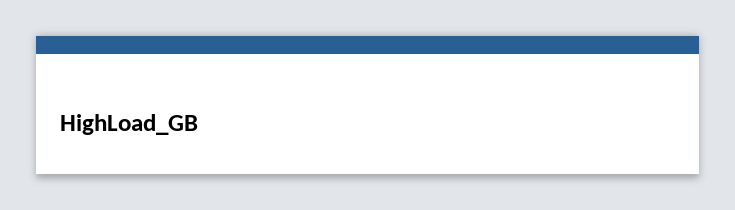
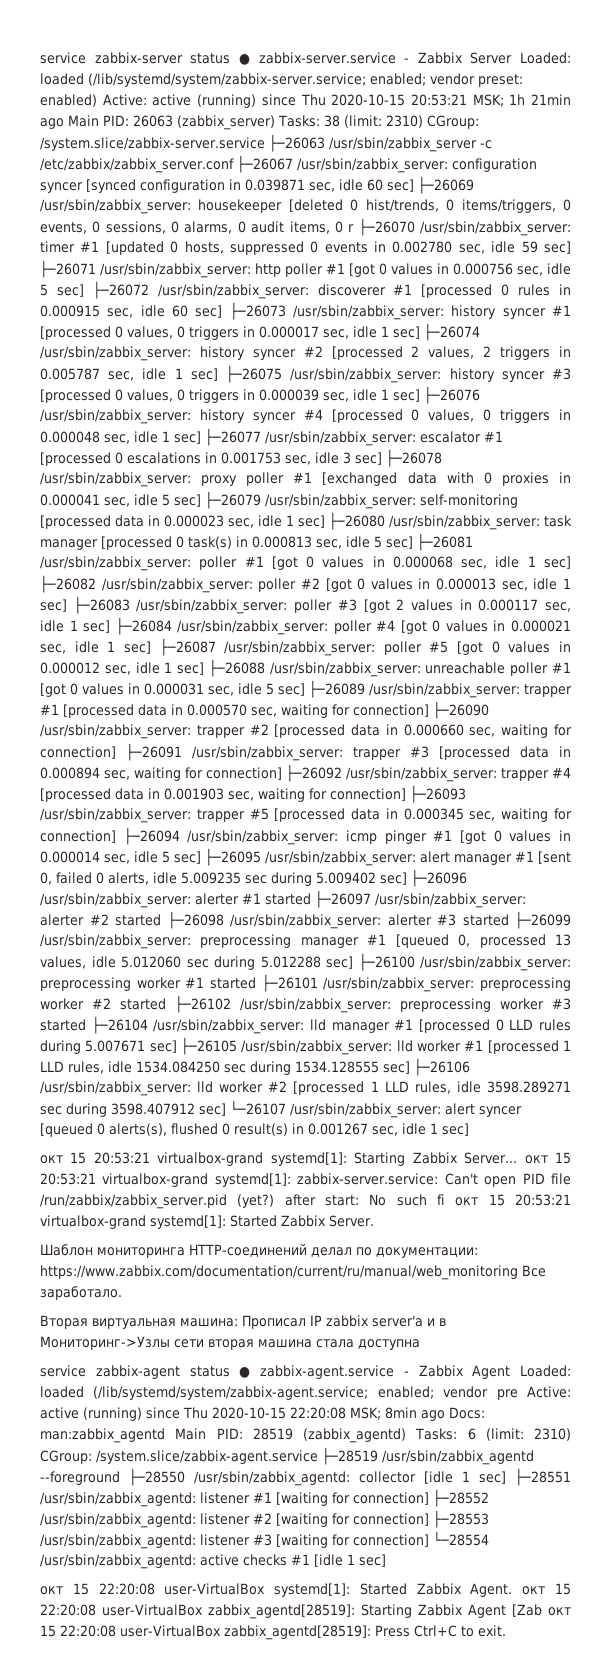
- HighLoad_GB
+ service zabbix-server status ● zabbix-server.service - Zabbix Server Loaded: loaded (/lib/systemd/system/zabbix-server.service; enabled; vendor preset: enabled) Active: active (running) since Thu 2020-10-15 20:53:21 MSK; 1h 21min ago Main PID: 26063 (zabbix_server) Tasks: 38 (limit: 2310) CGroup: /system.slice/zabbix-server.service ├─26063 /usr/sbin/zabbix_server -c /etc/zabbix/zabbix_server.conf ├─26067 /usr/sbin/zabbix_server: configuration syncer [synced configuration in 0.039871 sec, idle 60 sec] ├─26069 /usr/sbin/zabbix_server: housekeeper [deleted 0 hist/trends, 0 items/triggers, 0 events, 0 sessions, 0 alarms, 0 audit items, 0 r ├─26070 /usr/sbin/zabbix_server: timer #1 [updated 0 hosts, suppressed 0 events in 0.002780 sec, idle 59 sec] ├─26071 /usr/sbin/zabbix_server: http poller #1 [got 0 values in 0.000756 sec, idle 5 sec] ├─26072 /usr/sbin/zabbix_server: discoverer #1 [processed 0 rules in 0.000915 sec, idle 60 sec] ├─26073 /usr/sbin/zabbix_server: history syncer #1 [processed 0 values, 0 triggers in 0.000017 sec, idle 1 sec] ├─26074 /usr/sbin/zabbix_server: history syncer #2 [processed 2 values, 2 triggers in 0.005787 sec, idle 1 sec] ├─26075 /usr/sbin/zabbix_server: history syncer #3 [processed 0 values, 0 triggers in 0.000039 sec, idle 1 sec] ├─26076 /usr/sbin/zabbix_server: history syncer #4 [processed 0 values, 0 triggers in 0.000048 sec, idle 1 sec] ├─26077 /usr/sbin/zabbix_server: escalator #1 [processed 0 escalations in 0.001753 sec, idle 3 sec] ├─26078 /usr/sbin/zabbix_server: proxy poller #1 [exchanged data with 0 proxies in 0.000041 sec, idle 5 sec] ├─26079 /usr/sbin/zabbix_server: self-monitoring [processed data in 0.000023 sec, idle 1 sec] ├─26080 /usr/sbin/zabbix_server: task manager [processed 0 task(s) in 0.000813 sec, idle 5 sec] ├─26081 /usr/sbin/zabbix_server: poller #1 [got 0 values in 0.000068 sec, idle 1 sec] ├─26082 /usr/sbin/zabbix_server: poller #2 [got 0 values in 0.000013 sec, idle 1 sec] ├─26083 /usr/sbin/zabbix_server: poller #3 [got 2 values in 0.000117 sec, idle 1 sec] ├─26084 /usr/sbin/zabbix_server: poller #4 [got 0 values in 0.000021 sec, idle 1 sec] ├─26087 /usr/sbin/zabbix_server: poller #5 [got 0 values in 0.000012 sec, idle 1 sec] ├─26088 /usr/sbin/zabbix_server: unreachable poller #1 [got 0 values in 0.000031 sec, idle 5 sec] ├─26089 /usr/sbin/zabbix_server: trapper #1 [processed data in 0.000570 sec, waiting for connection] ├─26090 /usr/sbin/zabbix_server: trapper #2 [processed data in 0.000660 sec, waiting for connection] ├─26091 /usr/sbin/zabbix_server: trapper #3 [processed data in 0.000894 sec, waiting for connection] ├─26092 /usr/sbin/zabbix_server: trapper #4 [processed data in 0.001903 sec, waiting for connection] ├─26093 /usr/sbin/zabbix_server: trapper #5 [processed data in 0.000345 sec, waiting for connection] ├─26094 /usr/sbin/zabbix_server: icmp pinger #1 [got 0 values in 0.000014 sec, idle 5 sec] ├─26095 /usr/sbin/zabbix_server: alert manager #1 [sent 0, failed 0 alerts, idle 5.009235 sec during 5.009402 sec] ├─26096 /usr/sbin/zabbix_server: alerter #1 started ├─26097 /usr/sbin/zabbix_server: alerter #2 started ├─26098 /usr/sbin/zabbix_server: alerter #3 started ├─26099 /usr/sbin/zabbix_server: preprocessing manager #1 [queued 0, processed 13 values, idle 5.012060 sec during 5.012288 sec] ├─26100 /usr/sbin/zabbix_server: preprocessing worker #1 started ├─26101 /usr/sbin/zabbix_server: preprocessing worker #2 started ├─26102 /usr/sbin/zabbix_server: preprocessing worker #3 started ├─26104 /usr/sbin/zabbix_server: lld manager #1 [processed 0 LLD rules during 5.007671 sec] ├─26105 /usr/sbin/zabbix_server: lld worker #1 [processed 1 LLD rules, idle 1534.084250 sec during 1534.128555 sec] ├─26106 /usr/sbin/zabbix_server: lld worker #2 [processed 1 LLD rules, idle 3598.289271 sec during 3598.407912 sec] └─26107 /usr/sbin/zabbix_server: alert syncer [queued 0 alerts(s), flushed 0 result(s) in 0.001267 sec, idle 1 sec]
+ окт 15 20:53:21 virtualbox-grand systemd[1]: Starting Zabbix Server... окт 15 20:53:21 virtualbox-grand systemd[1]: zabbix-server.service: Can't open PID file /run/zabbix/zabbix_server.pid (yet?) after start: No such fi окт 15 20:53:21 virtualbox-grand systemd[1]: Started Zabbix Server.
+ Шаблон мониторинга HTTP-соединений делал по документации: https://www.zabbix.com/documentation/current/ru/manual/web_monitoring Все заработало.
+ Вторая виртуальная машина: Прописал IP zabbix server'a и в Мониторинг->Узлы сети вторая машина стала доступна
+ service zabbix-agent status ● zabbix-agent.service - Zabbix Agent Loaded: loaded (/lib/systemd/system/zabbix-agent.service; enabled; vendor pre Active: active (running) since Thu 2020-10-15 22:20:08 MSK; 8min ago Docs: man:zabbix_agentd Main PID: 28519 (zabbix_agentd) Tasks: 6 (limit: 2310) CGroup: /system.slice/zabbix-agent.service ├─28519 /usr/sbin/zabbix_agentd --foreground ├─28550 /usr/sbin/zabbix_agentd: collector [idle 1 sec] ├─28551 /usr/sbin/zabbix_agentd: listener #1 [waiting for connection] ├─28552 /usr/sbin/zabbix_agentd: listener #2 [waiting for connection] ├─28553 /usr/sbin/zabbix_agentd: listener #3 [waiting for connection] └─28554 /usr/sbin/zabbix_agentd: active checks #1 [idle 1 sec]
+ окт 15 22:20:08 user-VirtualBox systemd[1]: Started Zabbix Agent. окт 15 22:20:08 user-VirtualBox zabbix_agentd[28519]: Starting Zabbix Agent [Zab окт 15 22:20:08 user-VirtualBox zabbix_agentd[28519]: Press Ctrl+C to exit.

